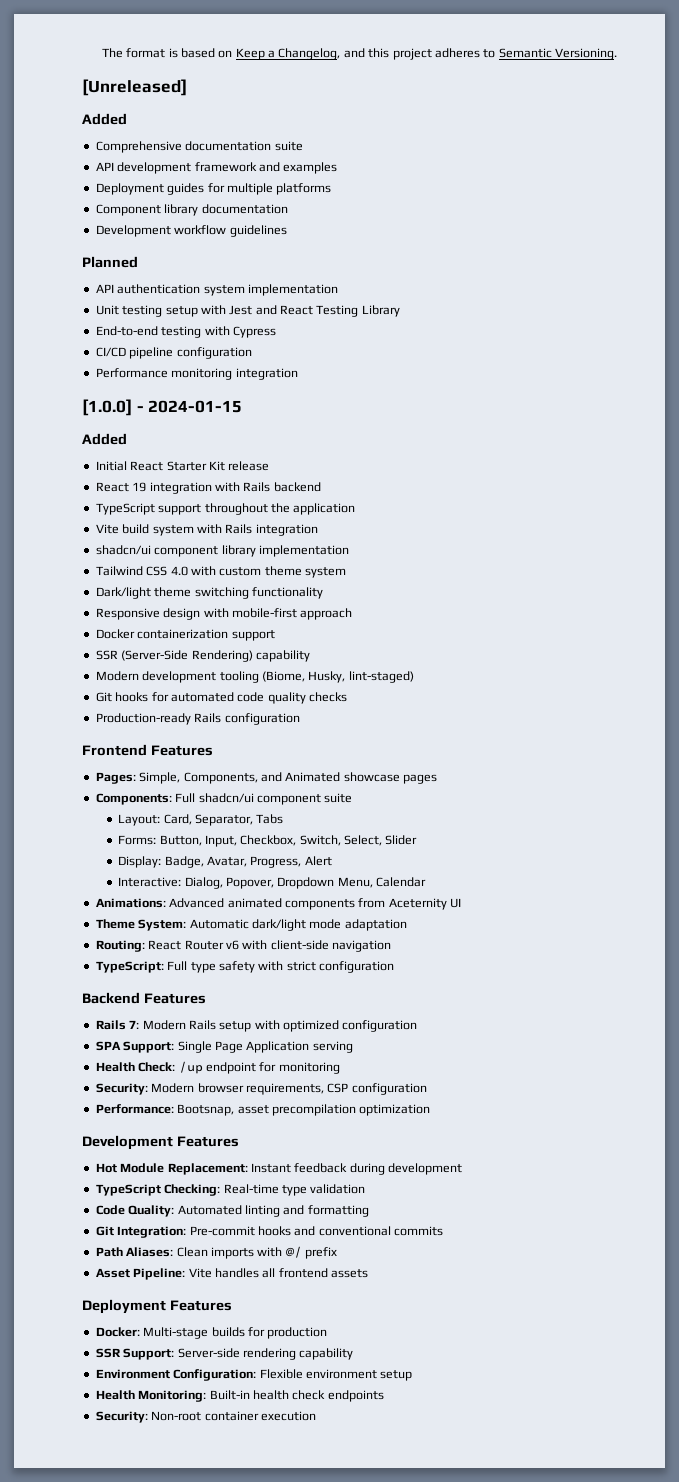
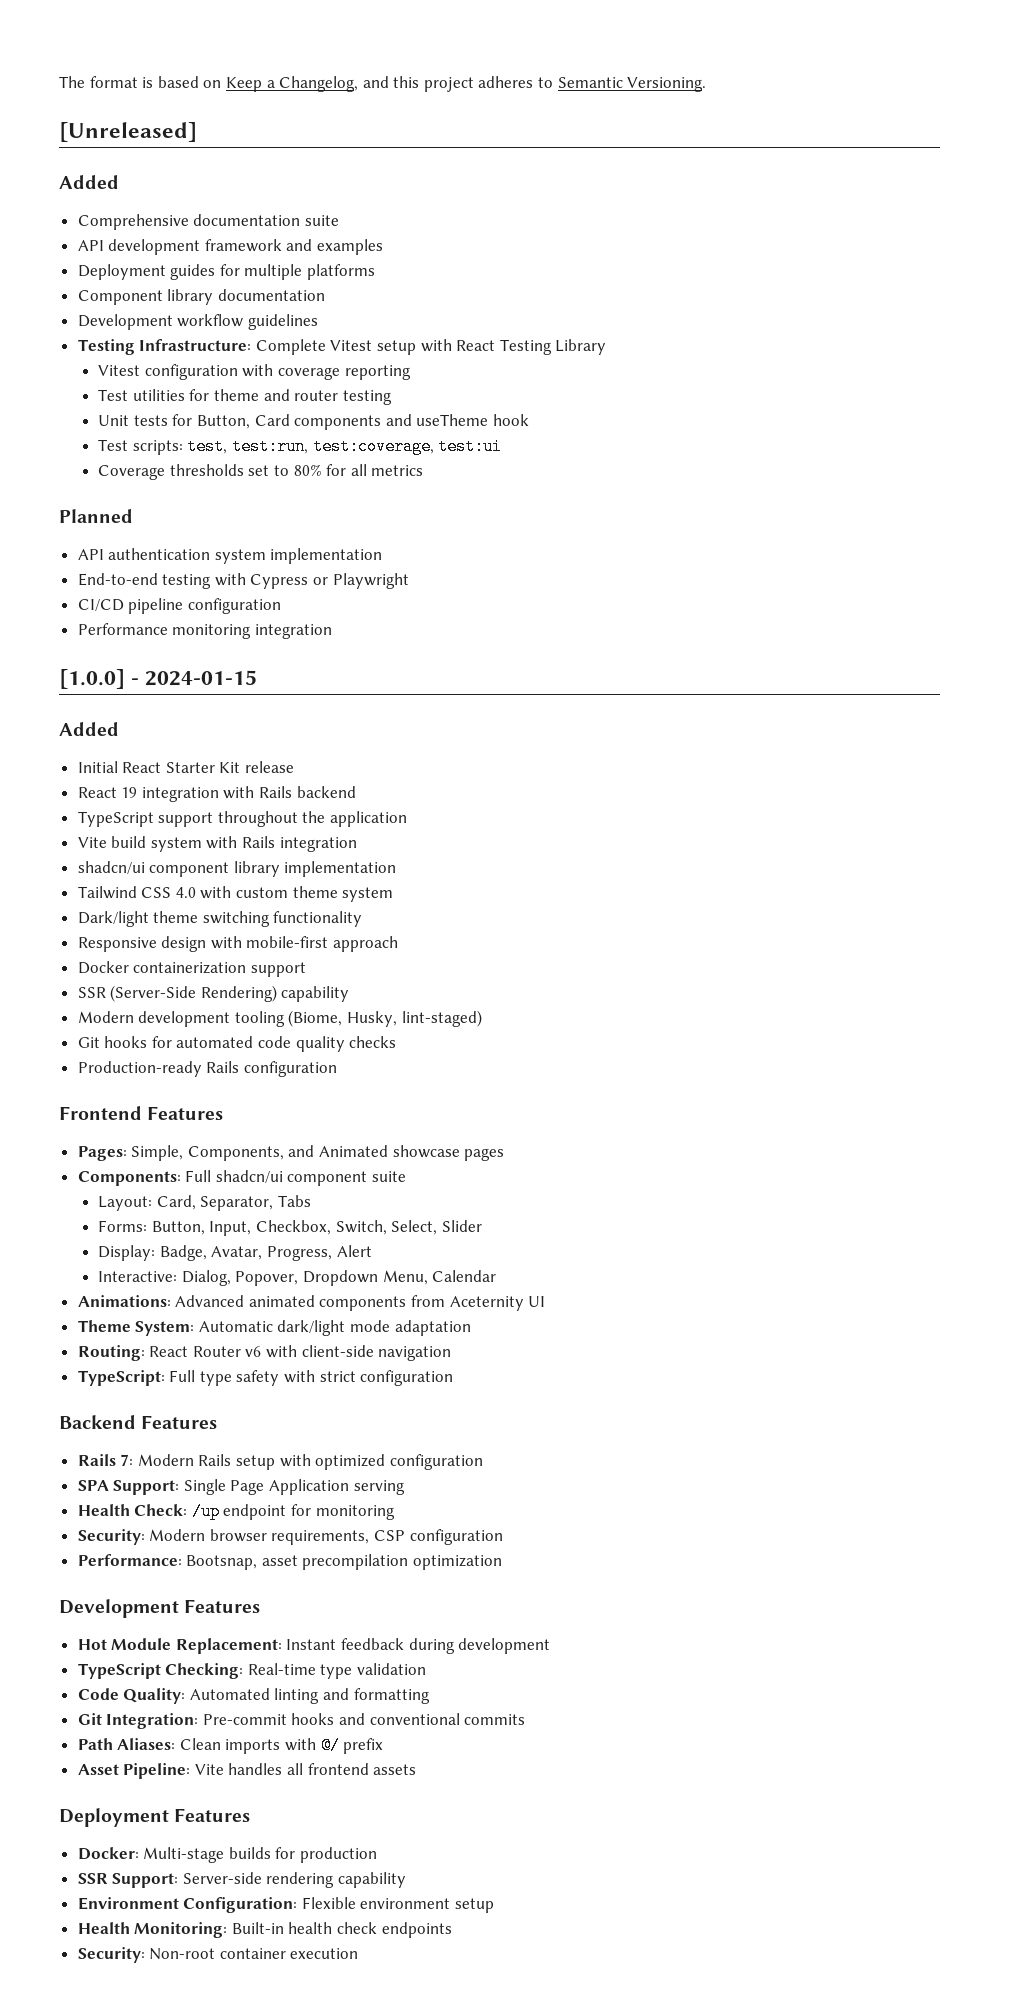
+ Testing Infrastructure: Complete Vitest setup with React Testing Library
+ Vitest configuration with coverage reporting
+ Test utilities for theme and router testing
+ Unit tests for Button, Card components and useTheme hook
+ Test scripts: test, test:run, test:coverage, test:ui
+ Coverage thresholds set to 80% for all metrics
- Unit testing setup with Jest and React Testing Library
- End-to-end testing with Cypress
+ End-to-end testing with Cypress or Playwright

